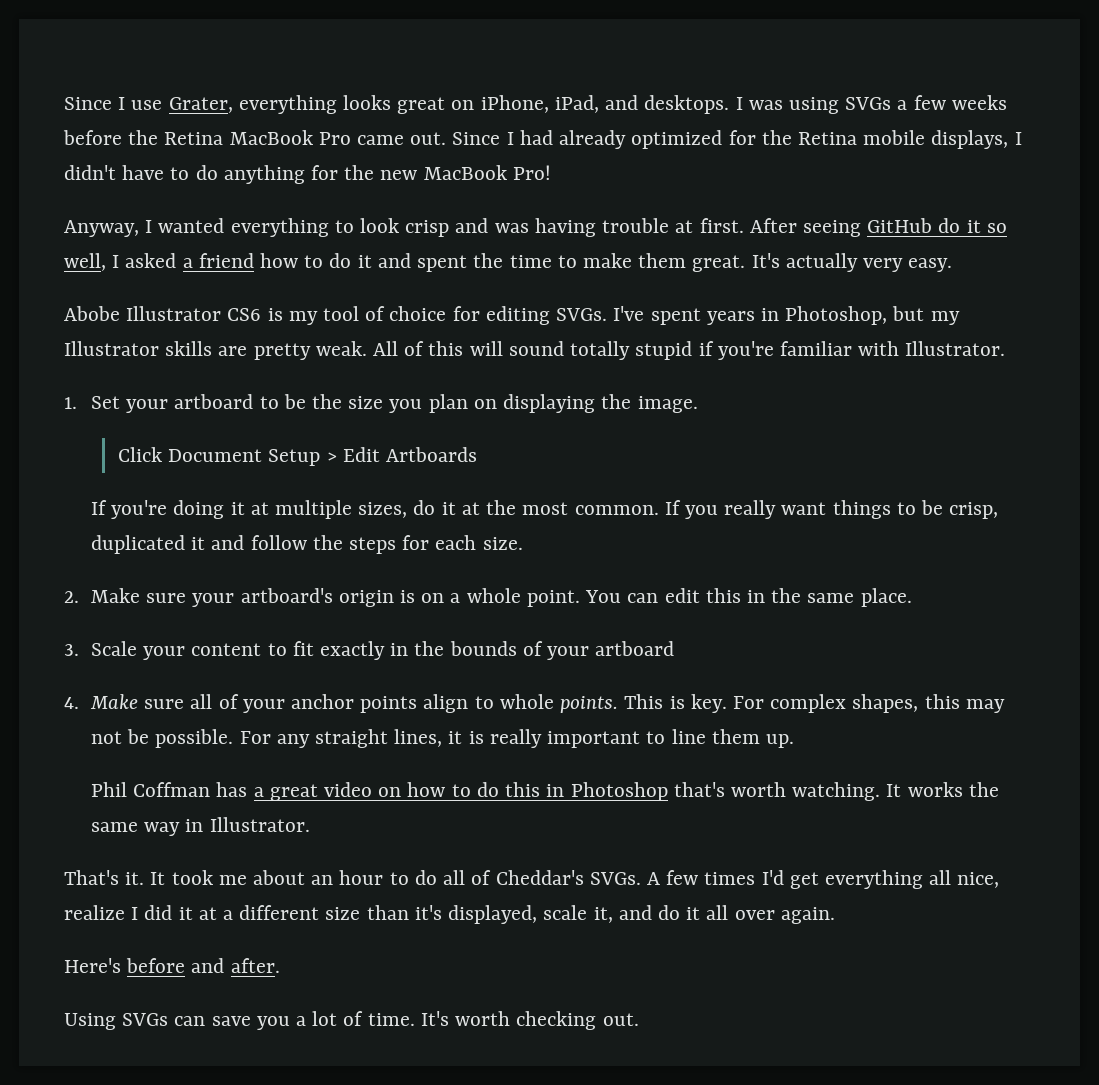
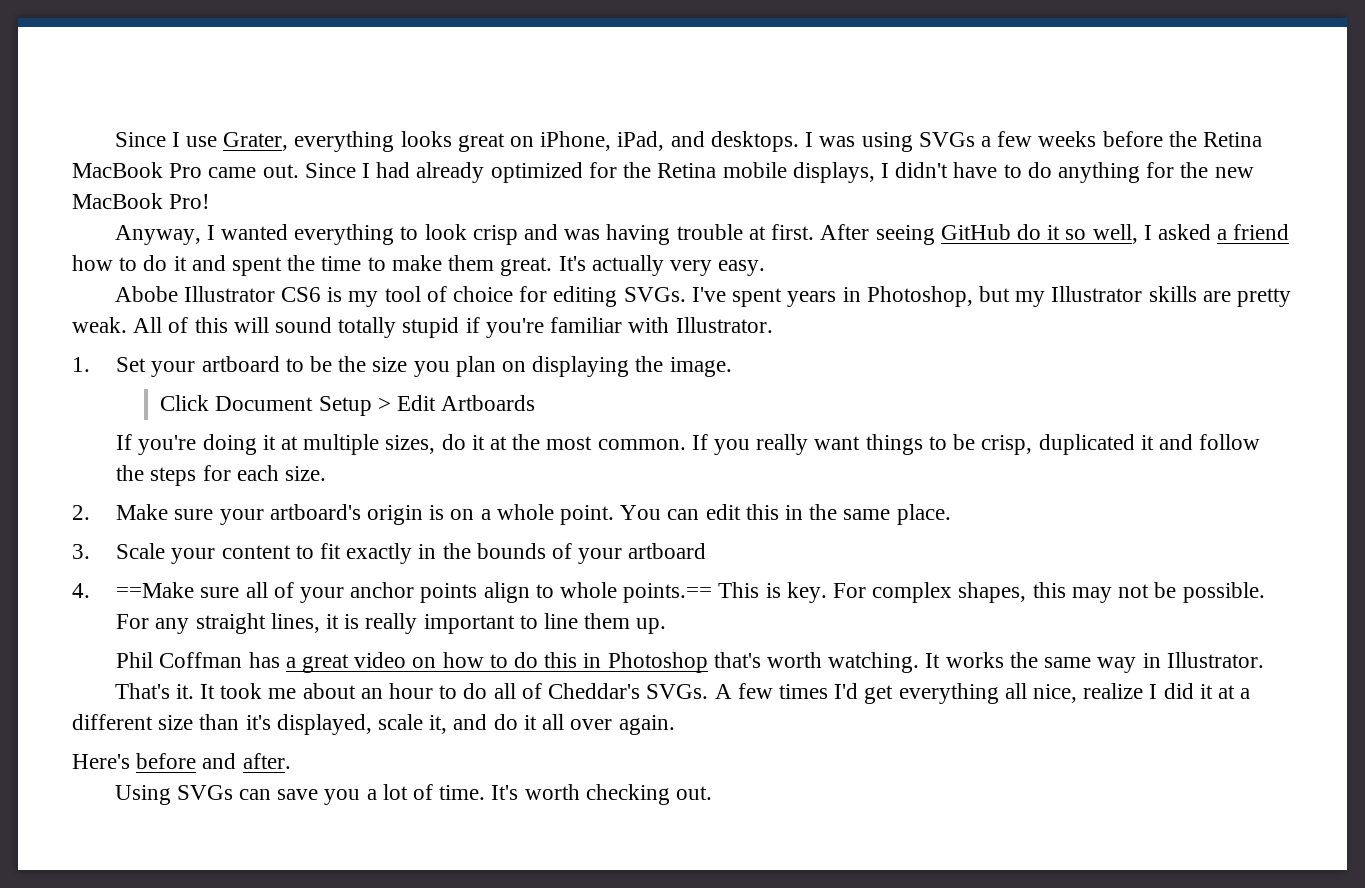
- 4. Make sure all of your anchor points align to whole points. This is key.
+ 4. ==Make sure all of your anchor points align to whole points.== This is key.

